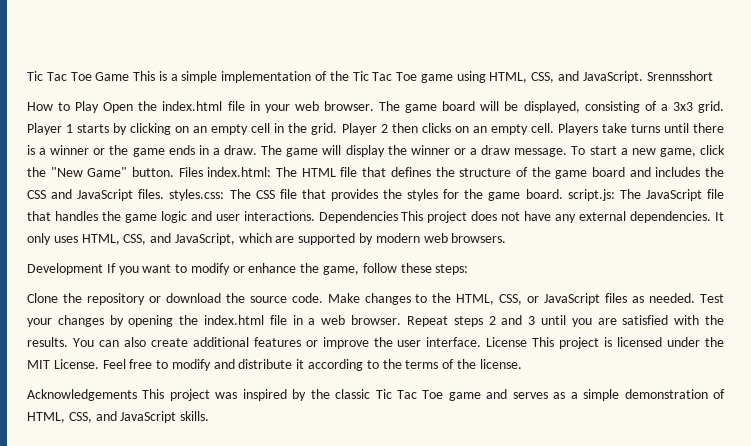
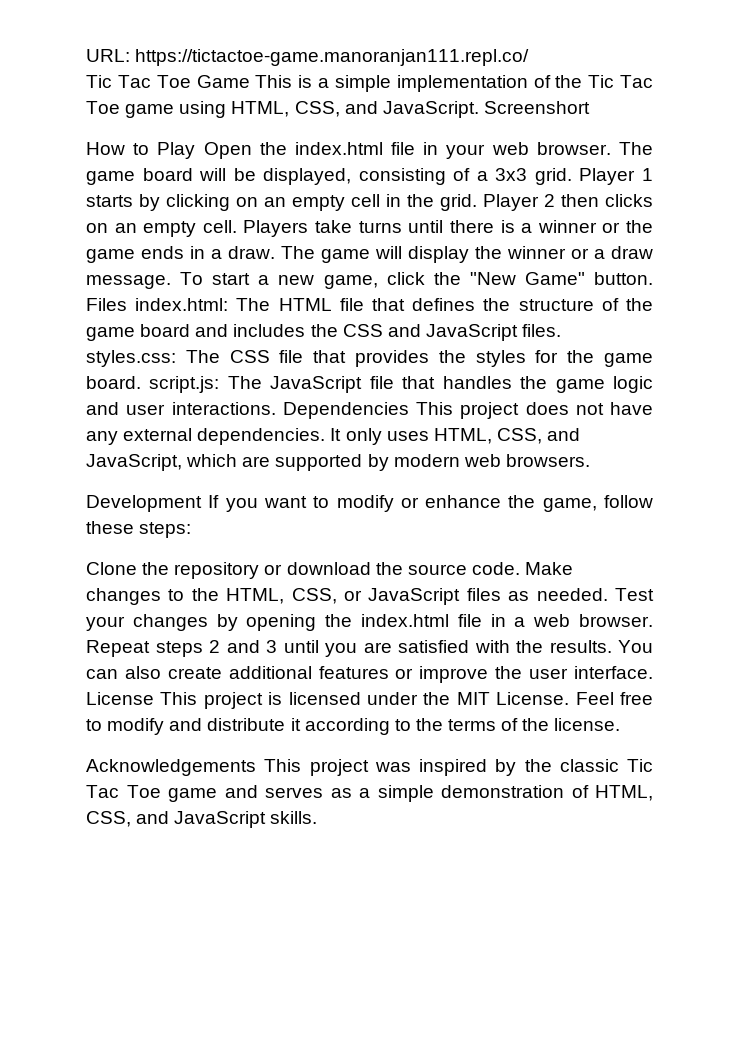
+ URL: https://tictactoe-game.manoranjan111.repl.co/
- Srennsshort
+ Screenshort

